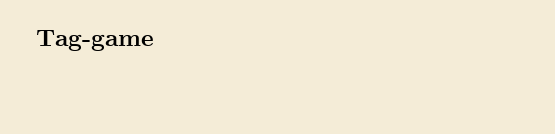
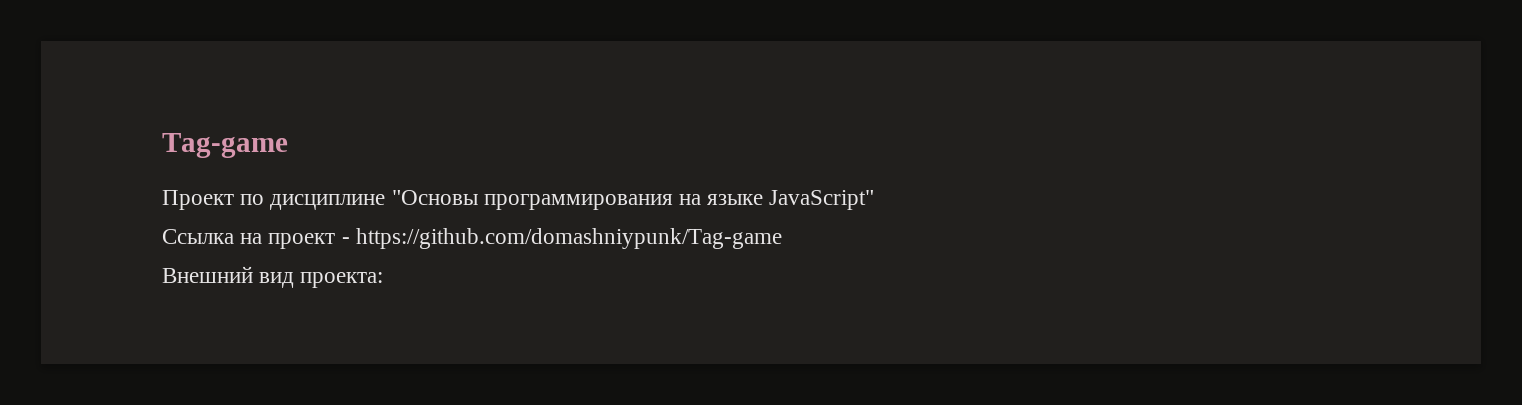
+ Проект по дисциплине "Основы программирования на языке JavaScript"
+ Ссылка на проект - https://github.com/domashniypunk/Tag-game
+ Внешний вид проекта:

